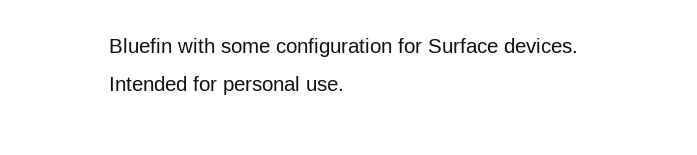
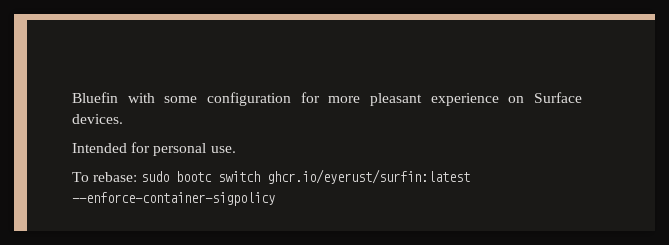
- Bluefin with some configuration for Surface devices.
+ Bluefin with some configuration for more pleasant experience on Surface devices.
+ To rebase: sudo bootc switch ghcr.io/eyerust/surfin:latest --enforce-container-sigpolicy

